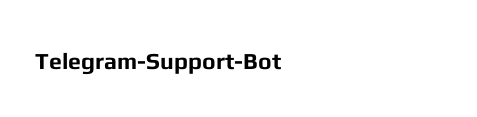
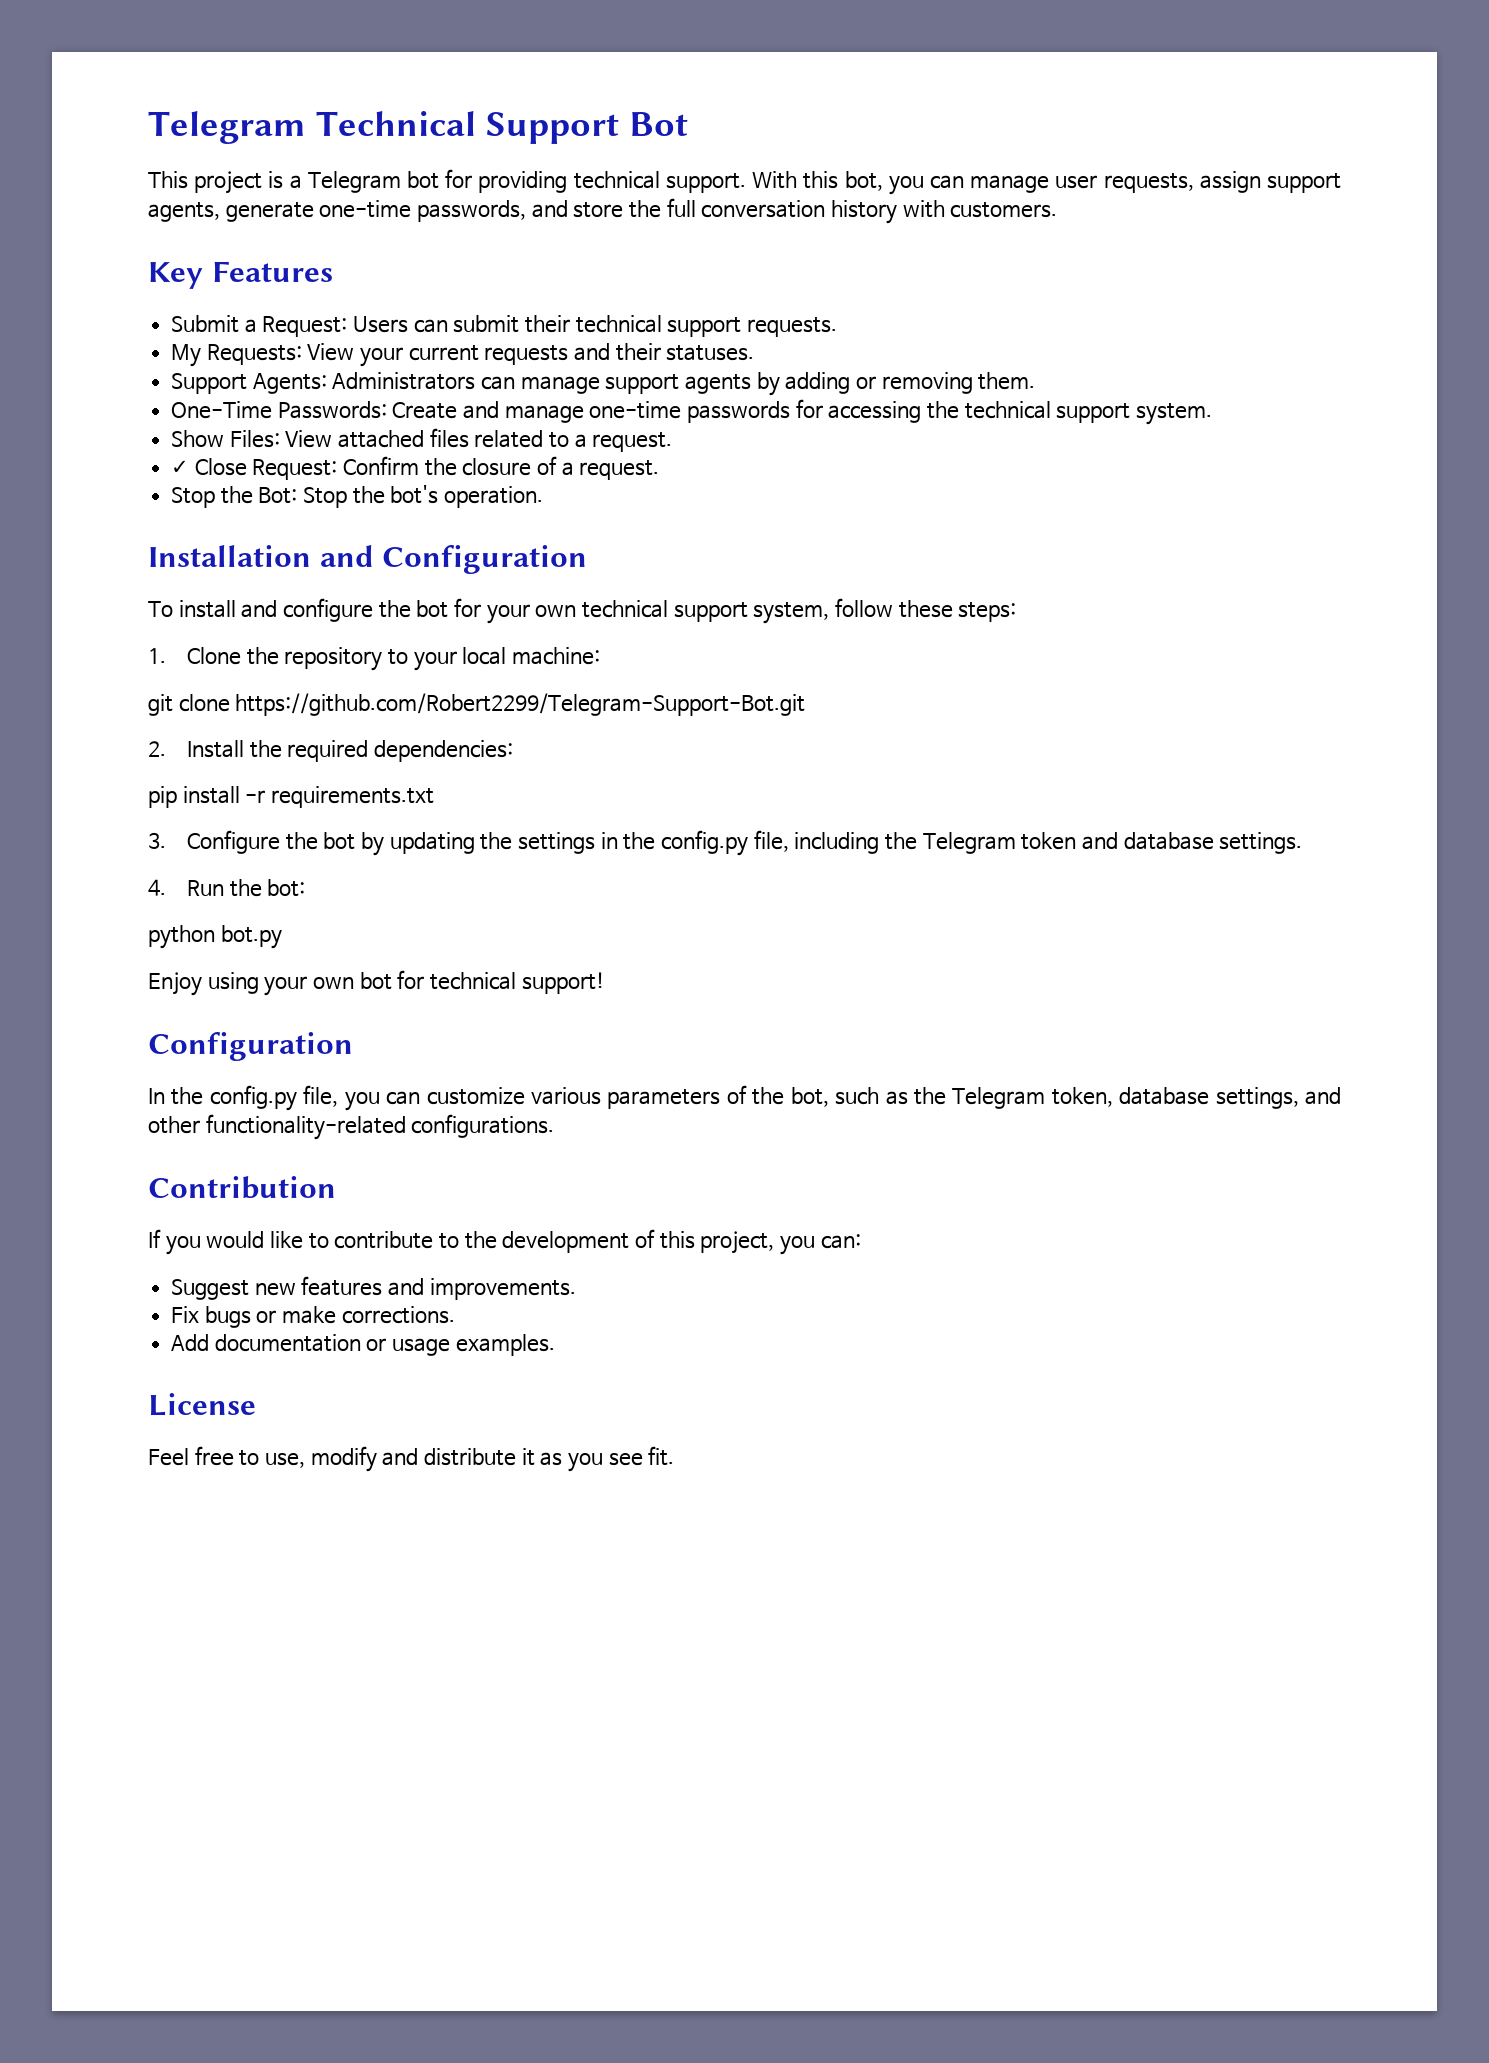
- Telegram-Support-Bot
+ Telegram Technical Support Bot
+ This project is a Telegram bot for providing technical support. With this bot, you can manage user requests, assign support agents, generate one-time passwords, and store the full conversation history with customers.
+ Key Features
+ Submit a Request: Users can submit their technical support requests.
+ My Requests: View your current requests and their statuses.
+ Support Agents: Administrators can manage support agents by adding or removing them.
+ One-Time Passwords: Create and manage one-time passwords for accessing the technical support system.
+ Show Files: View attached files related to a request.
+ ✓ Close Request: Confirm the closure of a request.
+ Stop the Bot: Stop the bot's operation.
+ Installation and Configuration
+ To install and configure the bot for your own technical support system, follow these steps:
+ 1. Clone the repository to your local machine:
+ git clone https://github.com/Robert2299/Telegram-Support-Bot.git
+ 2. Install the required dependencies:
+ pip install -r requirements.txt
+ 3. Configure the bot by updating the settings in the config.py file, including the Telegram token and database settings.
+ 4. Run the bot:
+ python bot.py
+ Enjoy using your own bot for technical support!
+ Configuration
+ In the config.py file, you can customize various parameters of the bot, such as the Telegram token, database settings, and other functionality-related configurations.
+ Contribution
+ If you would like to contribute to the development of this project, you can:
+ Suggest new features and improvements.
+ Fix bugs or make corrections.
+ Add documentation or usage examples.
+ License
+ Feel free to use, modify and distribute it as you see fit.

